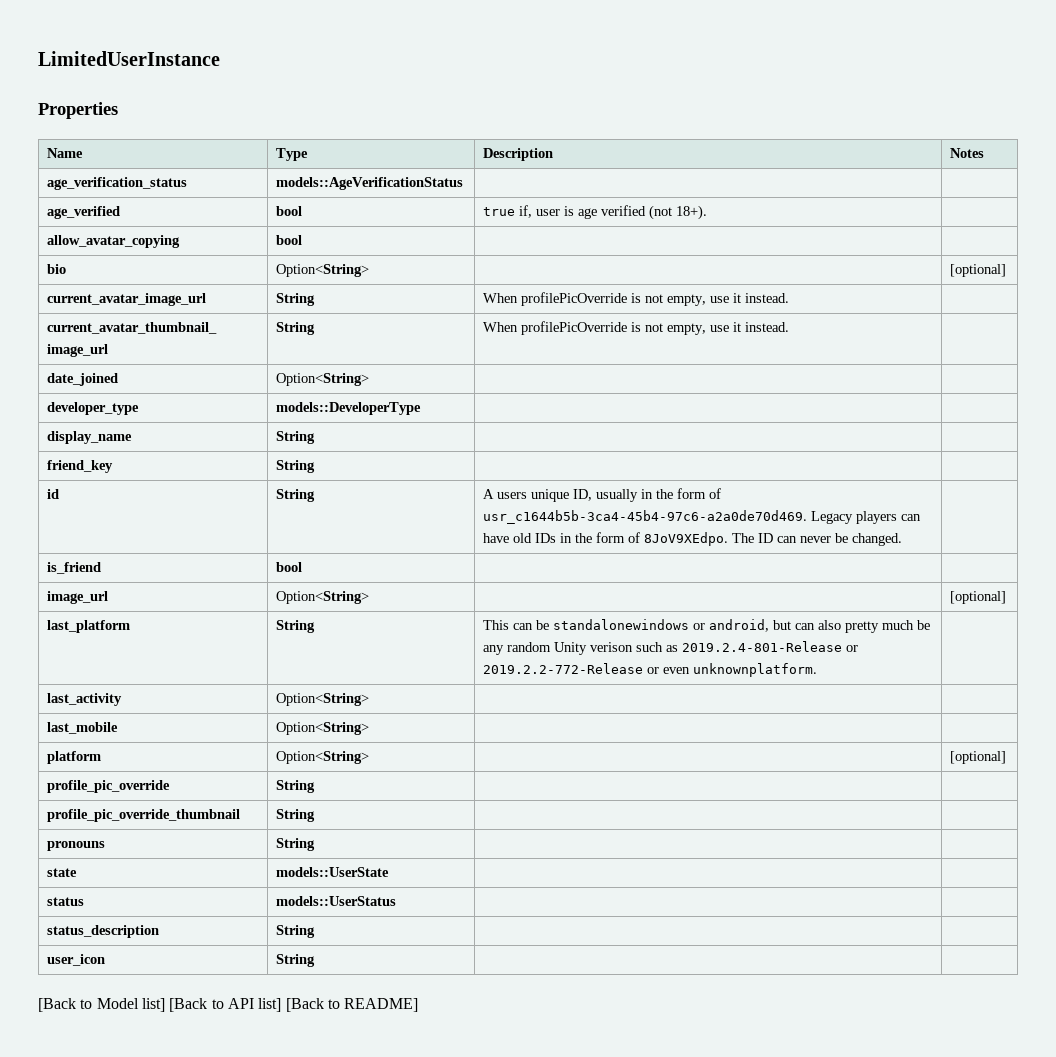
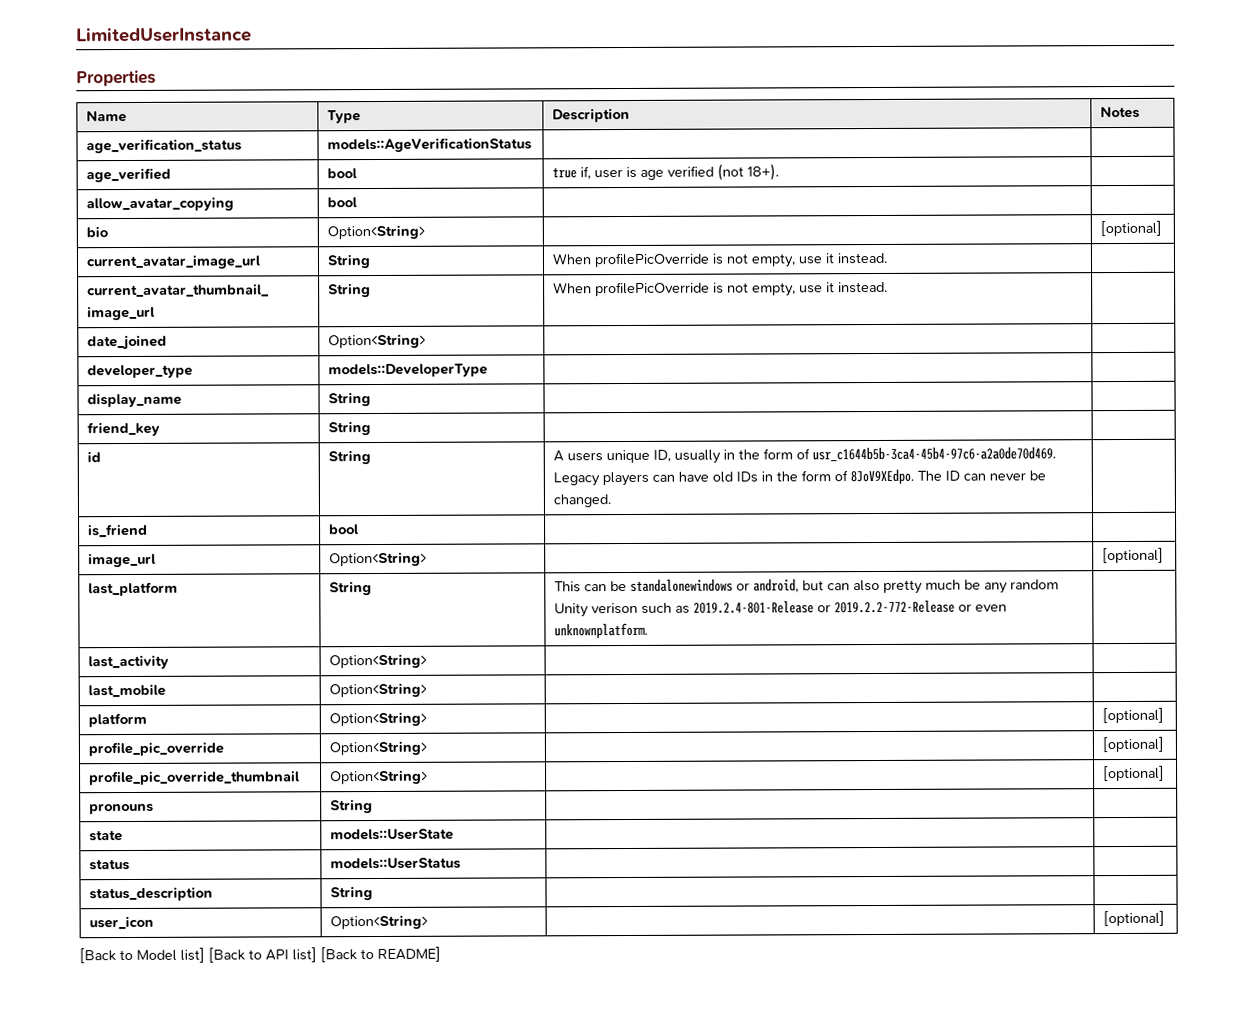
- profile_pic_override | String | |
+ profile_pic_override | Option<String> | | [optional]
- profile_pic_override_thumbnail | String | |
+ profile_pic_override_thumbnail | Option<String> | | [optional]
- user_icon | String | |
+ user_icon | Option<String> | | [optional]

